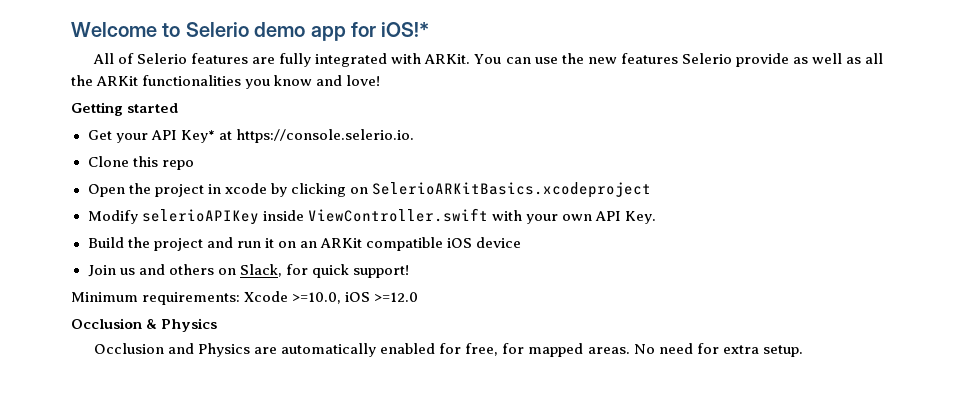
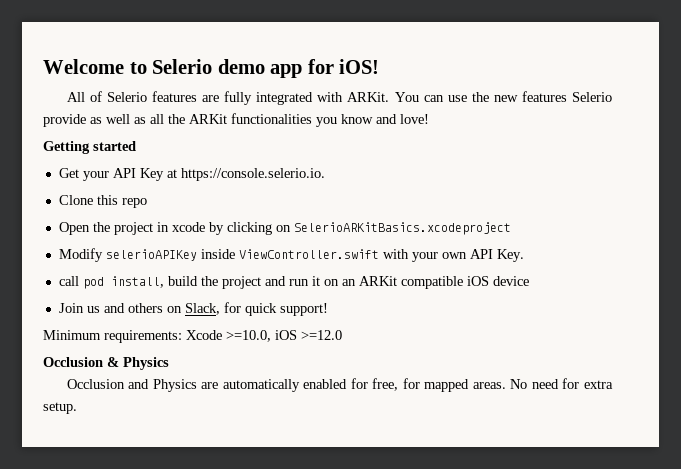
- Welcome to Selerio demo app for iOS!*
+ Welcome to Selerio demo app for iOS!
- Get your API Key* at https://console.selerio.io.
+ Get your API Key at https://console.selerio.io.
- Build the project and run it on an ARKit compatible iOS device
+ call pod install, build the project and run it on an ARKit compatible iOS device

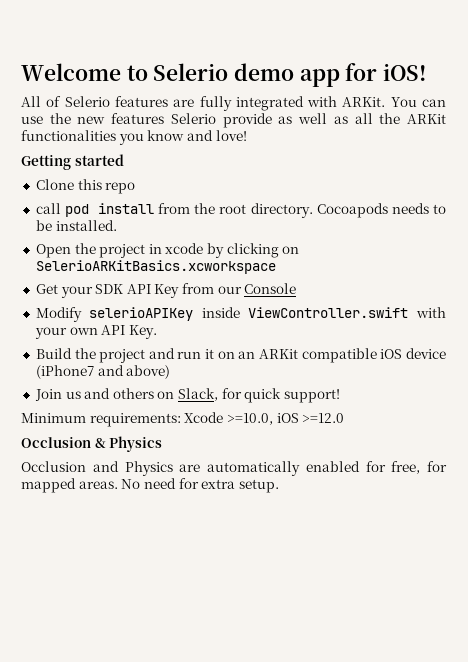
- Get your API Key at https://console.selerio.io.
  Clone this repo
+ call pod install from the root directory. Cocoapods needs to be installed.
- Open the project in xcode by clicking on SelerioARKitBasics.xcodeproject
+ Open the project in xcode by clicking on SelerioARKitBasics.xcworkspace
+ Get your SDK API Key from our Console
- call pod install, build the project and run it on an ARKit compatible iOS device
+ Build the project and run it on an ARKit compatible iOS device (iPhone7 and above)

